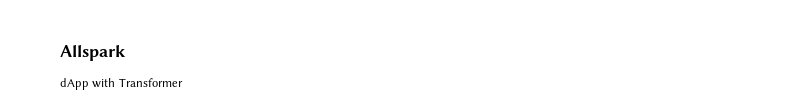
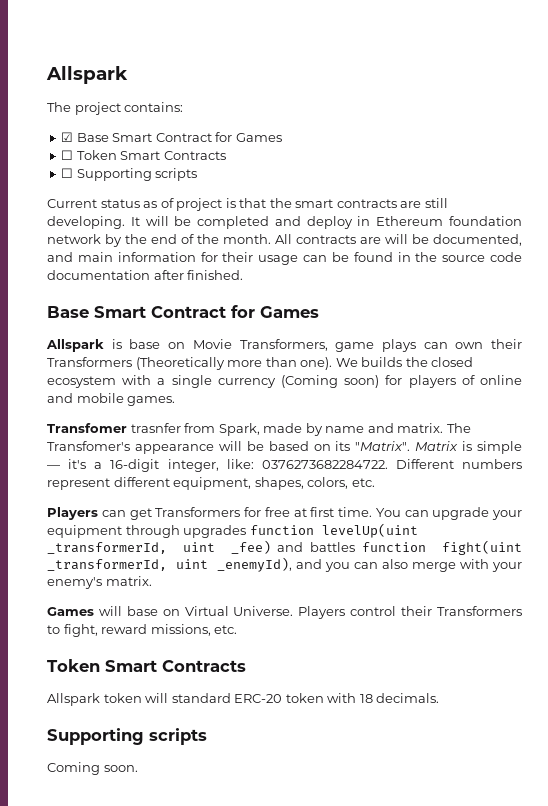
- dApp with Transformer
+ The project contains:
+ ☑ Base Smart Contract for Games
+ ☐ Token Smart Contracts
+ ☐ Supporting scripts
+ Current status as of project is that the smart contracts are still developing. It will be completed and deploy in Ethereum foundation network by the end of the month. All contracts are will be documented, and main information for their usage can be found in the source code documentation after finished.
+ Base Smart Contract for Games
+ Allspark is base on Movie Transformers, game plays can own their Transformers (Theoretically more than one). We builds the closed ecosystem with a single currency (Coming soon) for players of online and mobile games.
+ Transfomer trasnfer from Spark, made by name and matrix. The Transfomer's appearance will be based on its "Matrix". Matrix is simple — it's a 16-digit integer, like: 0376273682284722. Different numbers represent different equipment, shapes, colors, etc.
+ Players can get Transformers for free at first time. You can upgrade your equipment through upgrades function levelUp(uint _transformerId, uint _fee) and battles function fight(uint _transformerId, uint _enemyId), and you can also merge with your enemy's matrix.
+ Games will base on Virtual Universe. Players control their Transformers to fight, reward missions, etc.
+ Token Smart Contracts
+ Allspark token will standard ERC-20 token with 18 decimals.
+ Supporting scripts
+ Coming soon.

